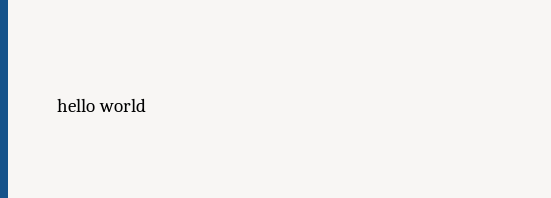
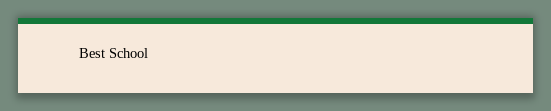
- hello world
+ Best School

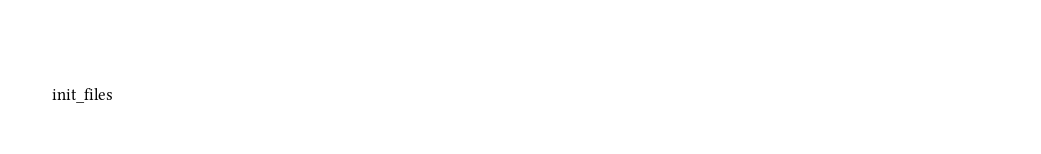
- Best School
+ init_files

